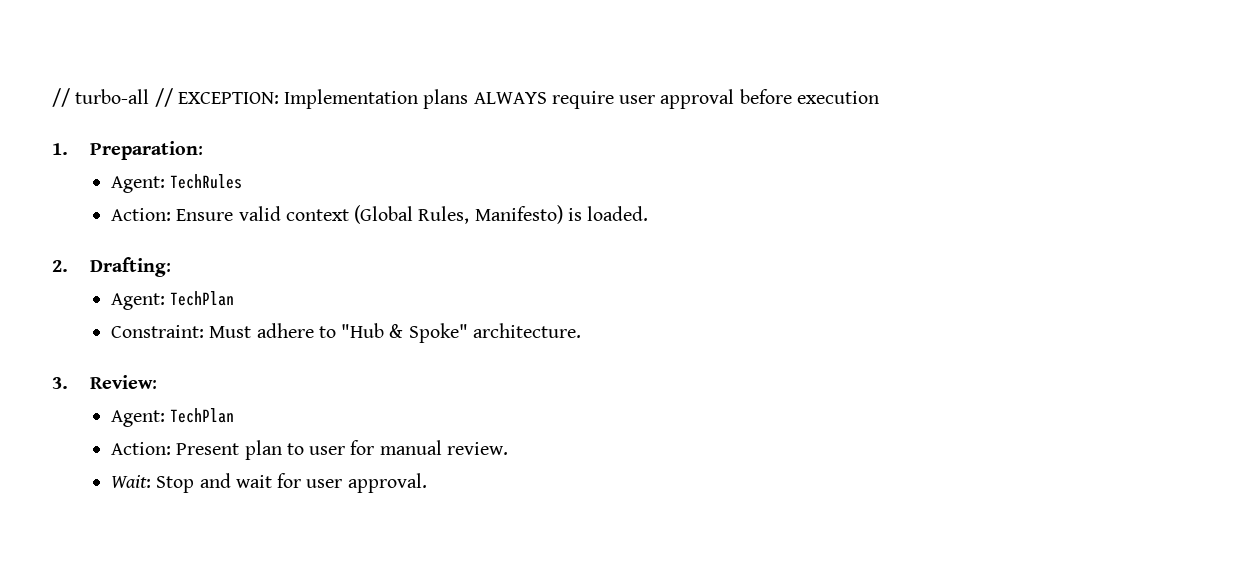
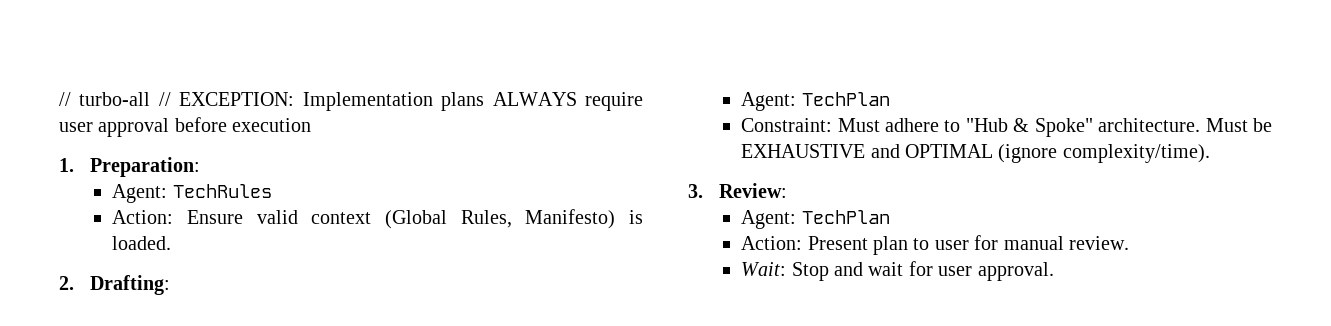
+ Must be EXHAUSTIVE and OPTIMAL (ignore complexity/time).

